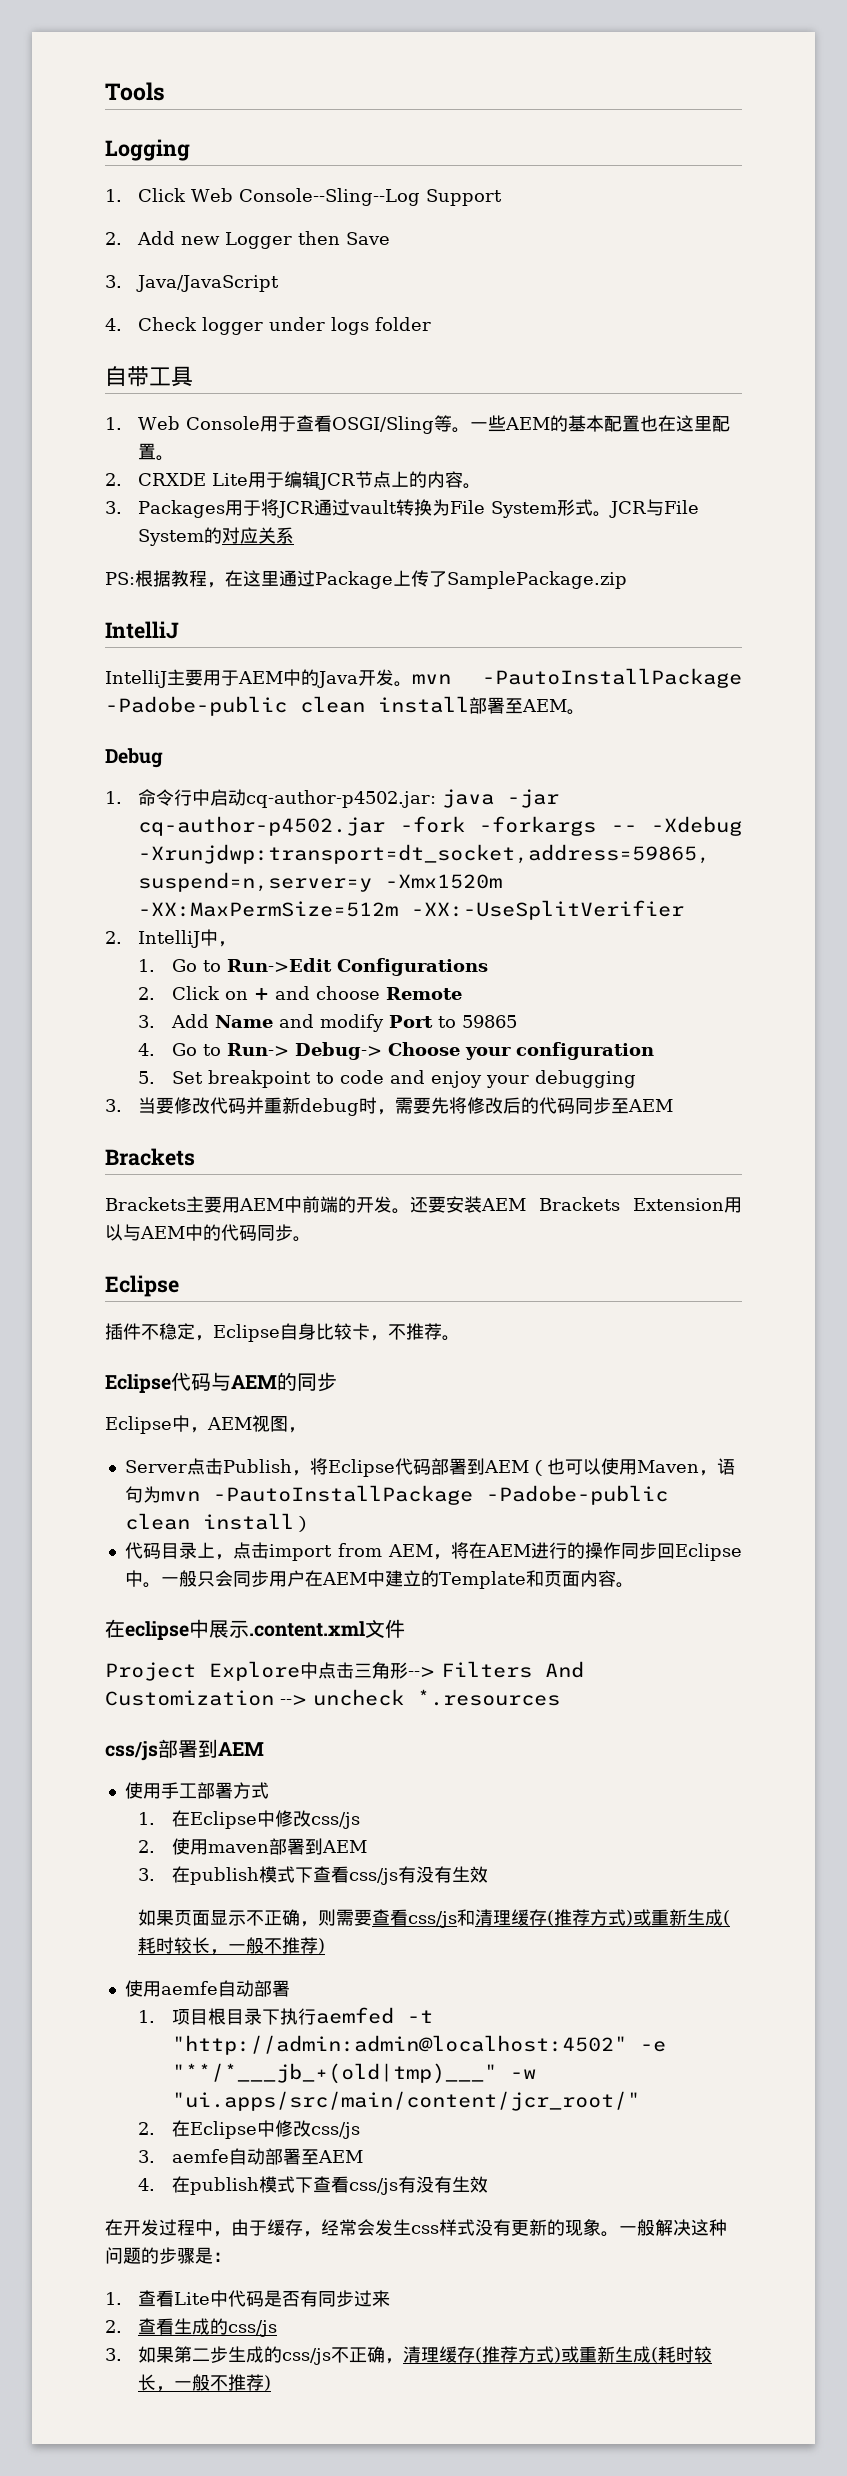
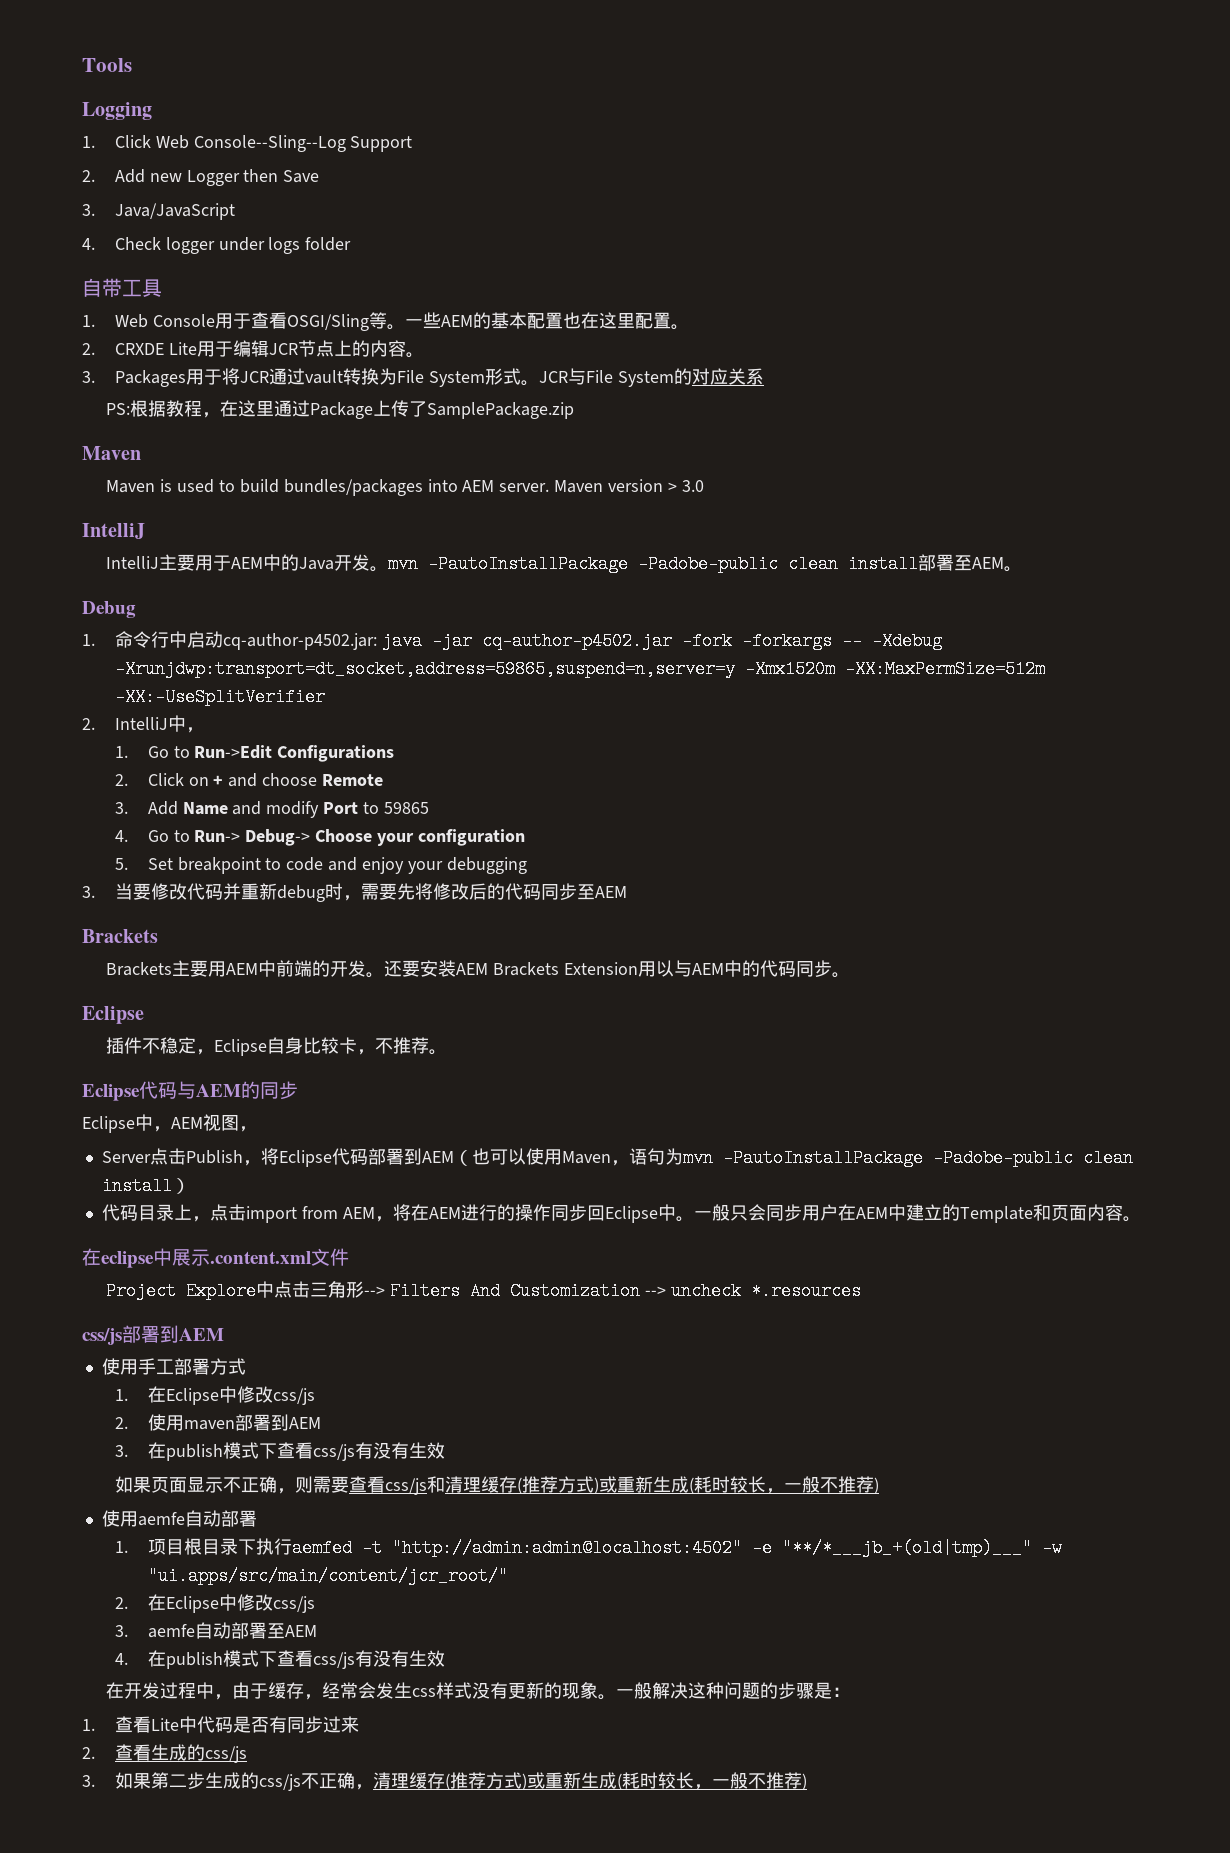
  PS:根据教程，在这里通过Package上传了SamplePackage.zip
+ Maven
+ Maven is used to build bundles/packages into AEM server. Maven version > 3.0

